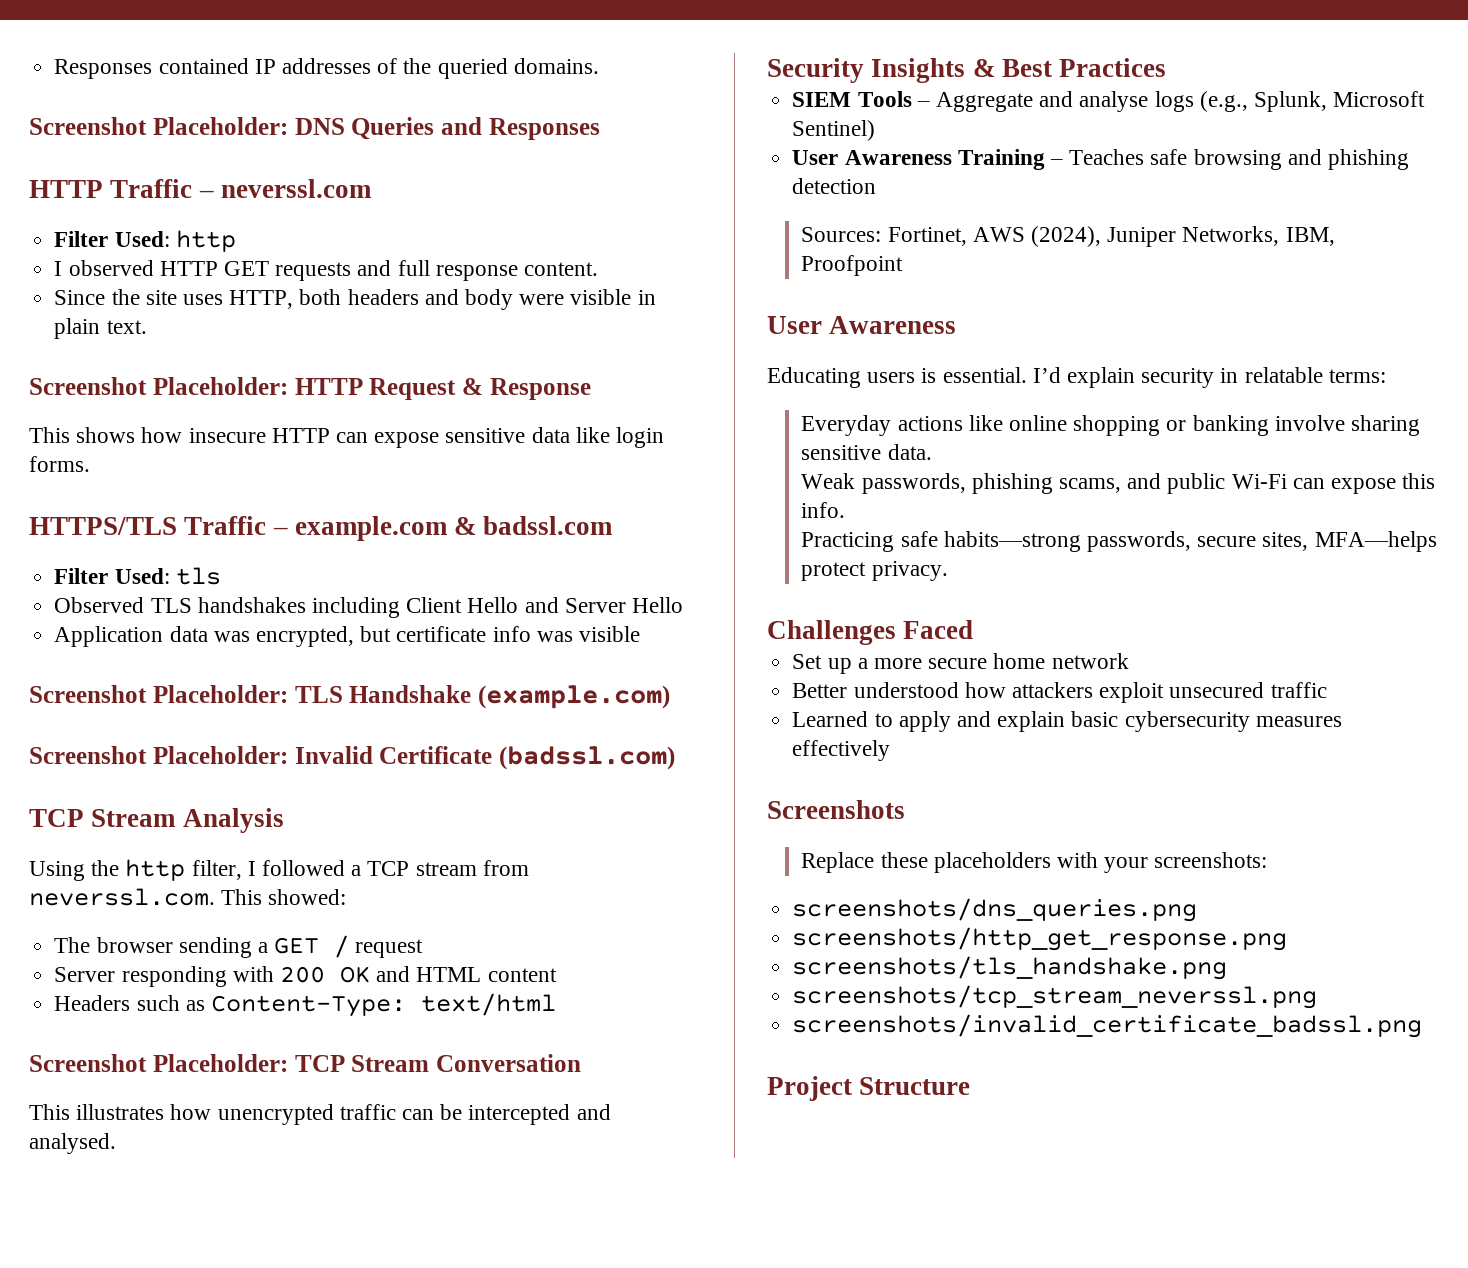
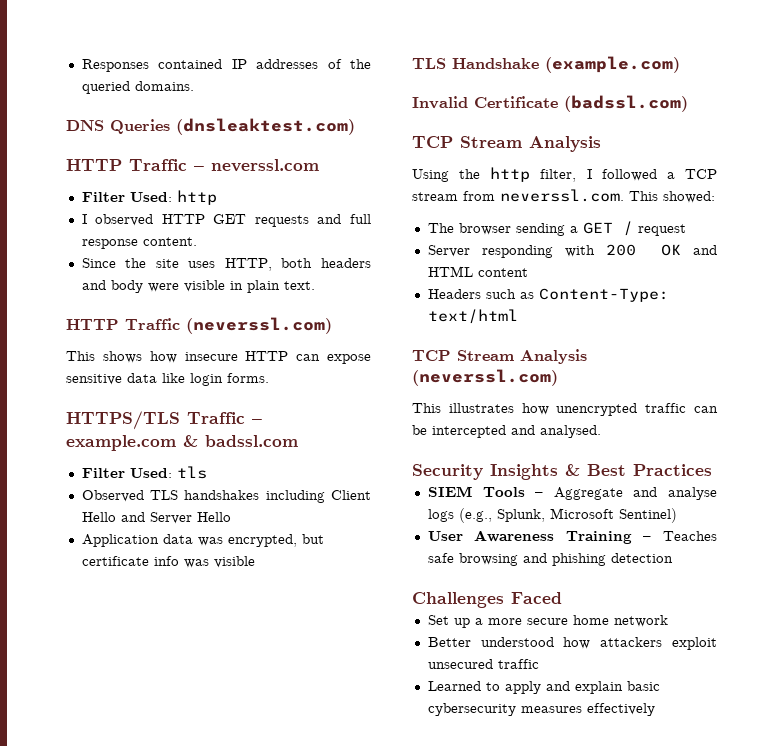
- Screenshot Placeholder: DNS Queries and Responses
+ DNS Queries (dnsleaktest.com)
- Screenshot Placeholder: HTTP Request & Response
+ HTTP Traffic (neverssl.com)
- Screenshot Placeholder: TLS Handshake (example.com)
+ TLS Handshake (example.com)
- Screenshot Placeholder: Invalid Certificate (badssl.com)
+ Invalid Certificate (badssl.com)
- Screenshot Placeholder: TCP Stream Conversation
+ TCP Stream Analysis (neverssl.com)
- Sources: Fortinet, AWS (2024), Juniper Networks, IBM, Proofpoint
- User Awareness
- Educating users is essential. I’d explain security in relatable terms:
- Everyday actions like online shopping or banking involve sharing sensitive data.
- Weak passwords, phishing scams, and public Wi-Fi can expose this info.
- Practicing safe habits—strong passwords, secure sites, MFA—helps protect privacy.
- Screenshots
- Replace these placeholders with your screenshots:
- screenshots/dns_queries.png
- screenshots/http_get_response.png
- screenshots/tls_handshake.png
- screenshots/tcp_stream_neverssl.png
- screenshots/invalid_certificate_badssl.png
- Project Structure

